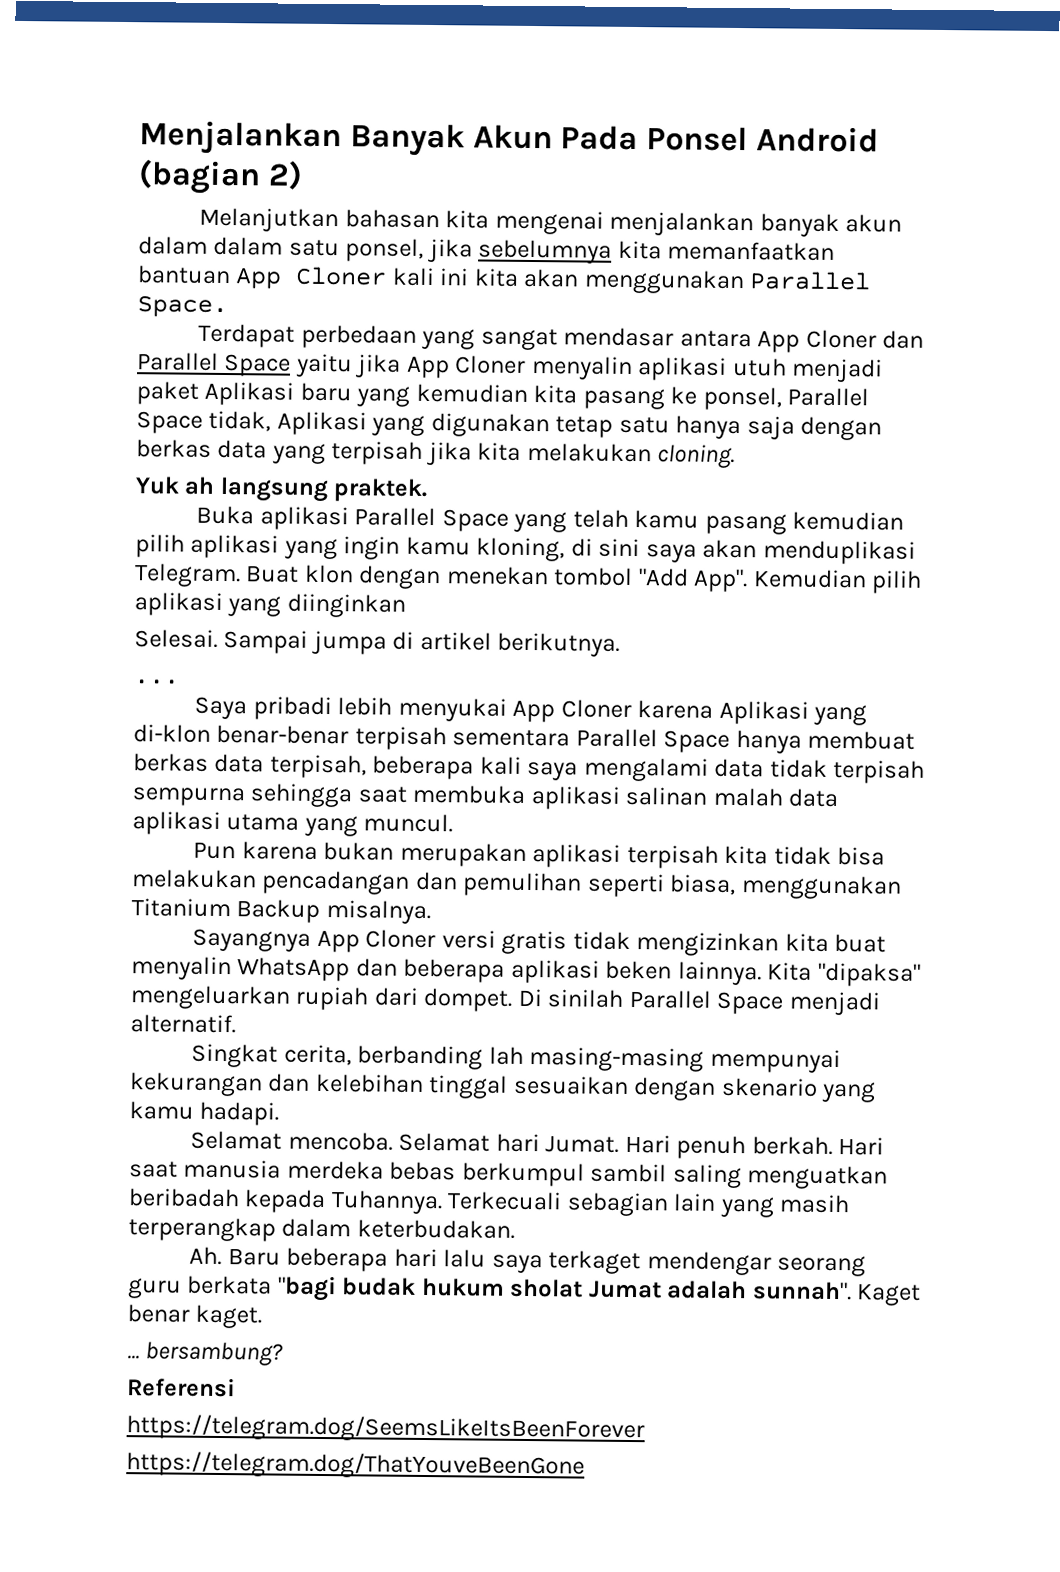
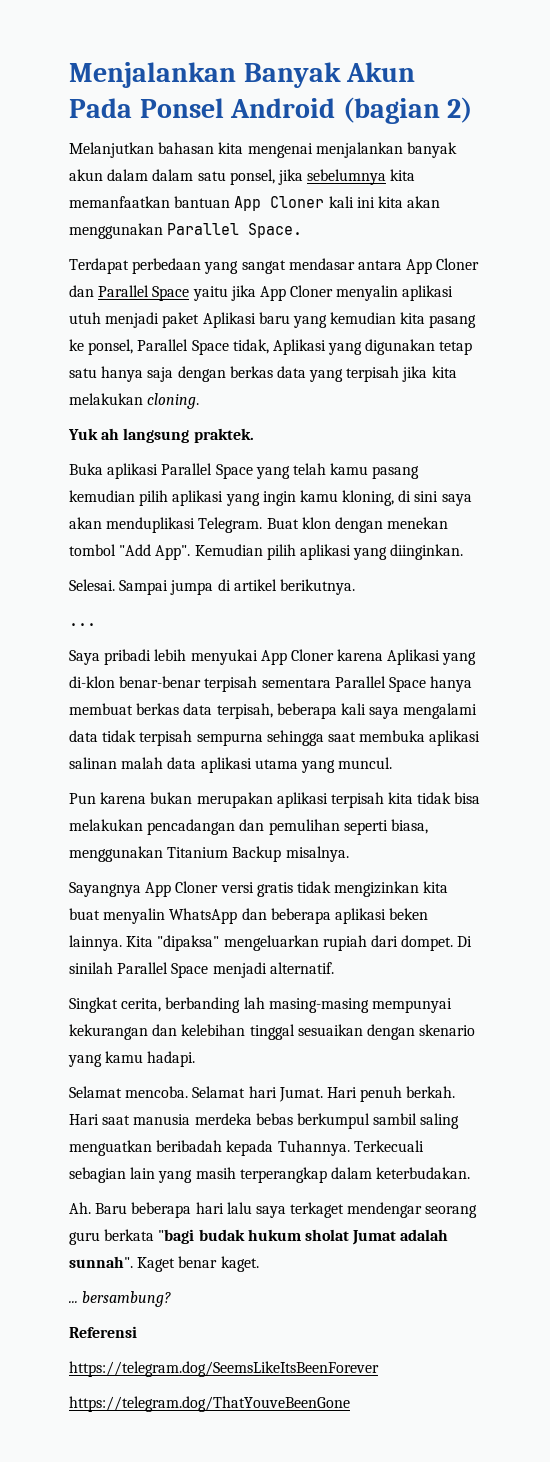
- Kemudian pilih aplikasi yang diinginkan
+ Kemudian pilih aplikasi yang diinginkan.

